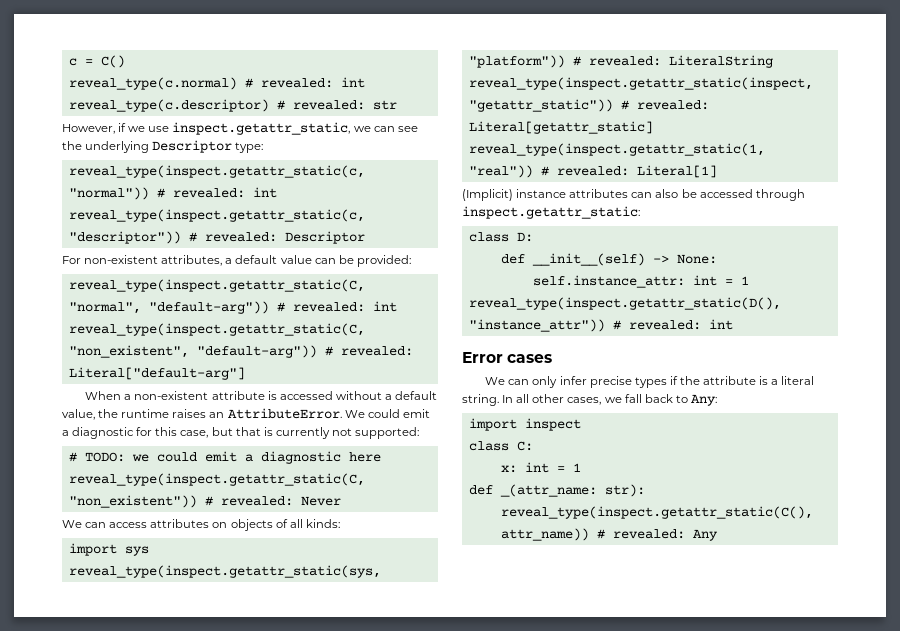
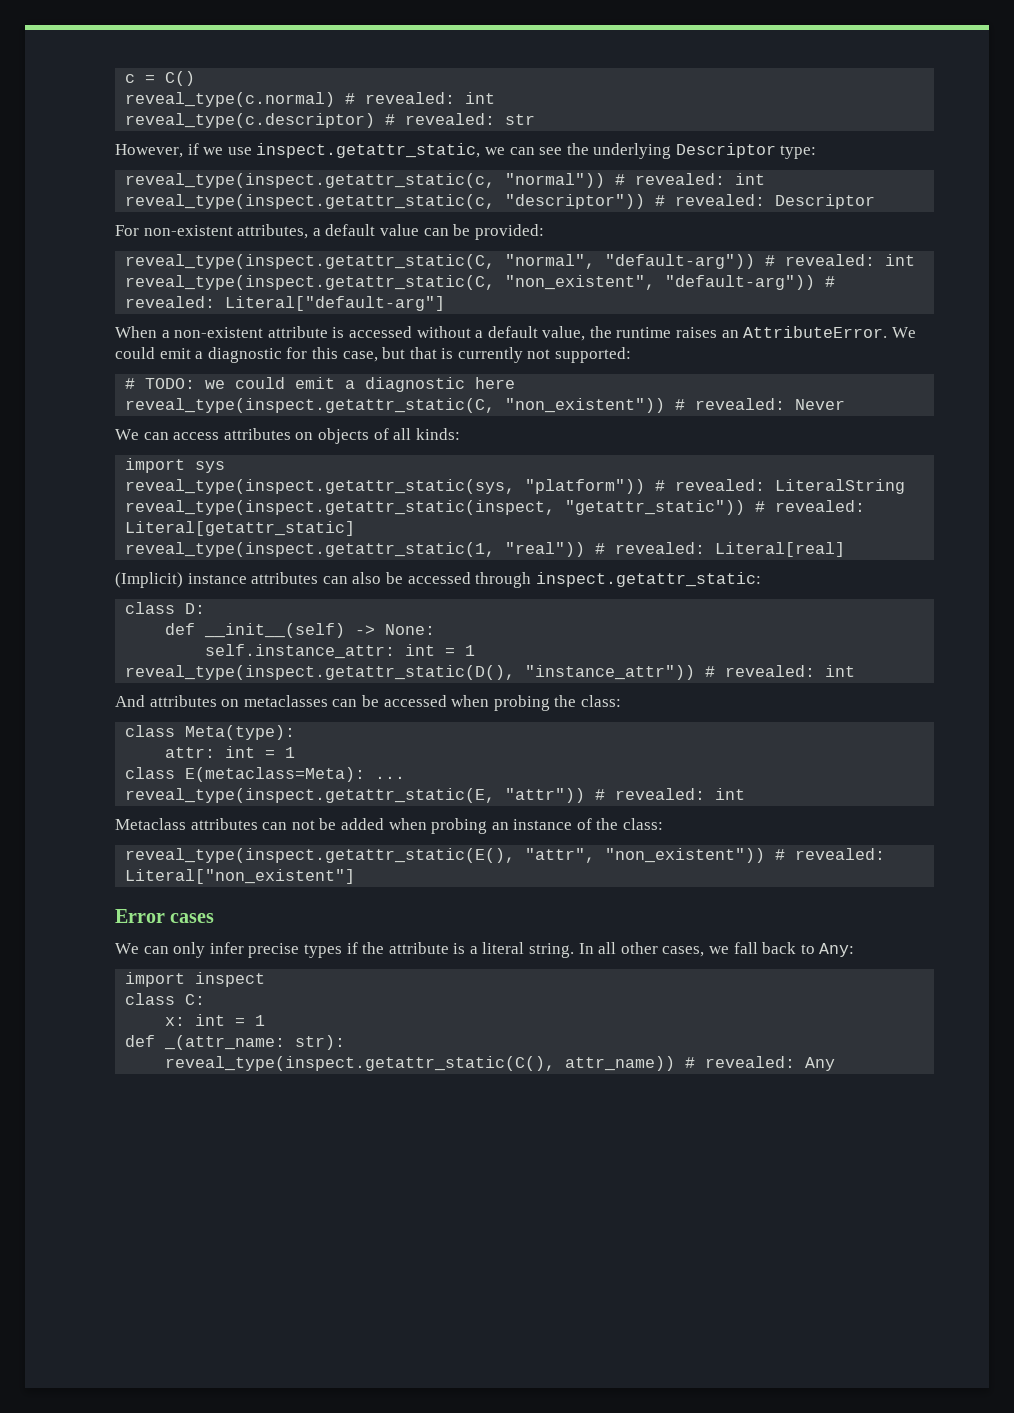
- reveal_type(inspect.getattr_static(1, "real")) # revealed: Literal[1]
+ reveal_type(inspect.getattr_static(1, "real")) # revealed: Literal[real]
+ And attributes on metaclasses can be accessed when probing the class:
+ class Meta(type):
+ attr: int = 1
+ class E(metaclass=Meta): ...
+ reveal_type(inspect.getattr_static(E, "attr")) # revealed: int
+ Metaclass attributes can not be added when probing an instance of the class:
+ reveal_type(inspect.getattr_static(E(), "attr", "non_existent")) # revealed: Literal["non_existent"]

